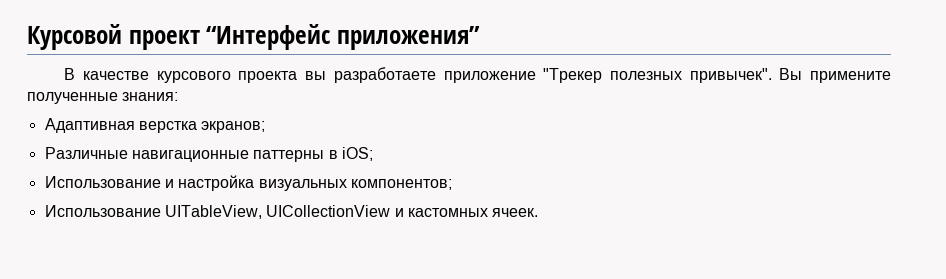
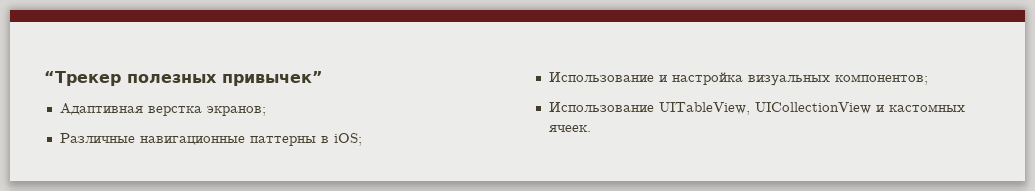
- Курсовой проект “Интерфейс приложения”
- В качестве курсового проекта вы разработаете приложение "Трекер полезных привычек". Вы примените полученные знания:
+ “Трекер полезных привычек”

